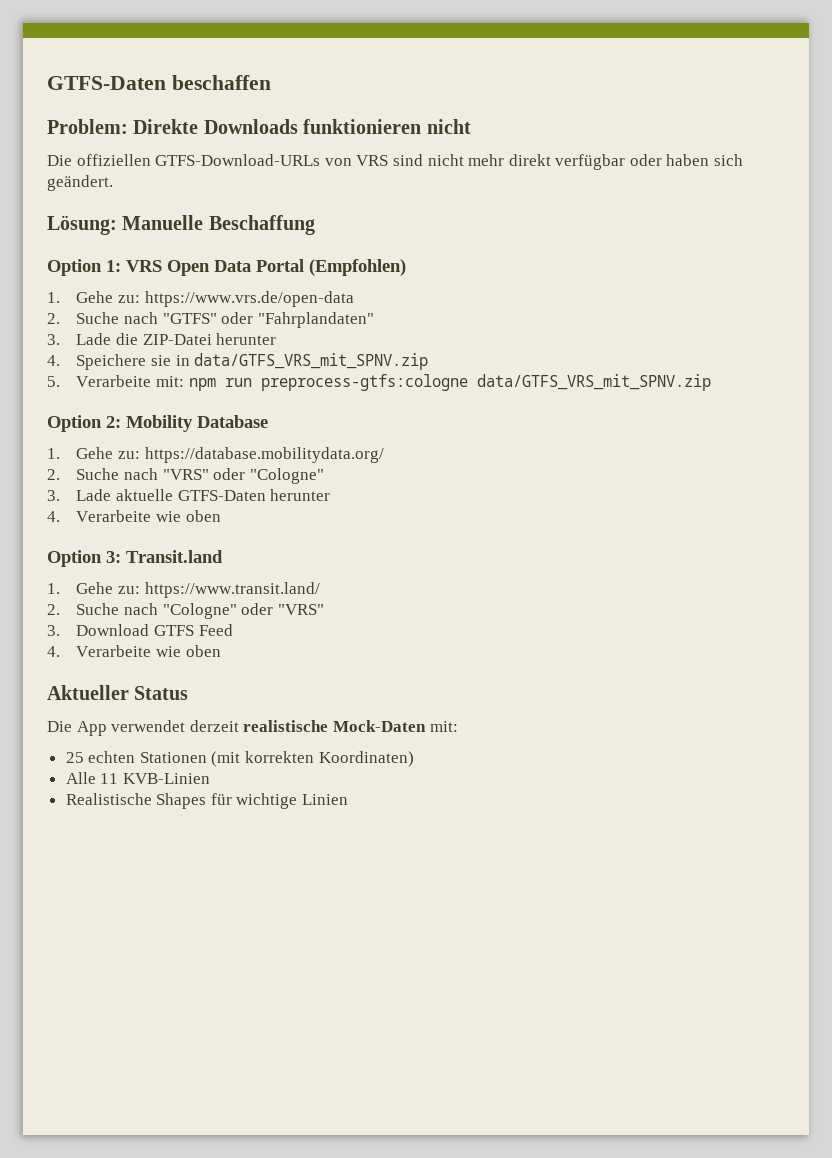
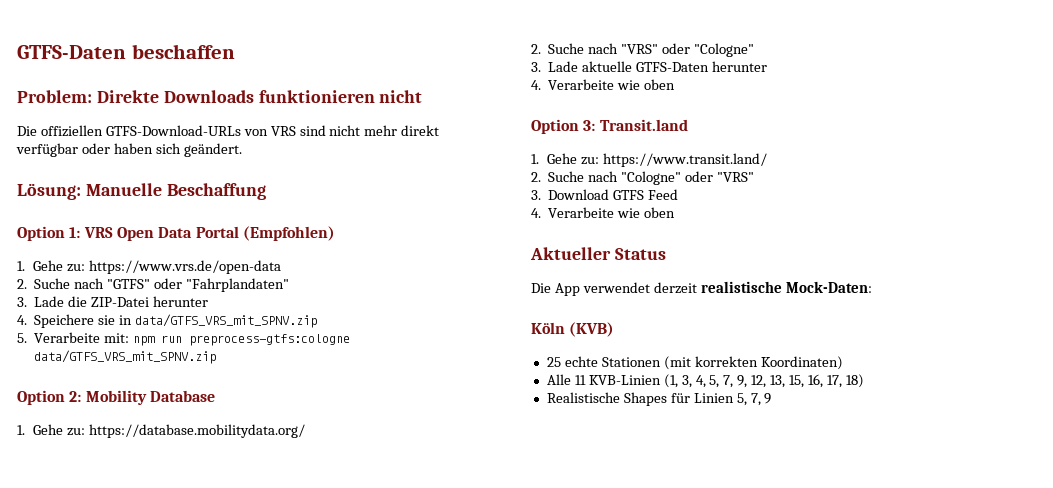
- Die App verwendet derzeit realistische Mock-Daten mit:
+ Die App verwendet derzeit realistische Mock-Daten:
+ Köln (KVB)
- 25 echten Stationen (mit korrekten Koordinaten)
+ 25 echte Stationen (mit korrekten Koordinaten)
- Alle 11 KVB-Linien
+ Alle 11 KVB-Linien (1, 3, 4, 5, 7, 9, 12, 13, 15, 16, 17, 18)
- Realistische Shapes für wichtige Linien
+ Realistische Shapes für Linien 5, 7, 9

